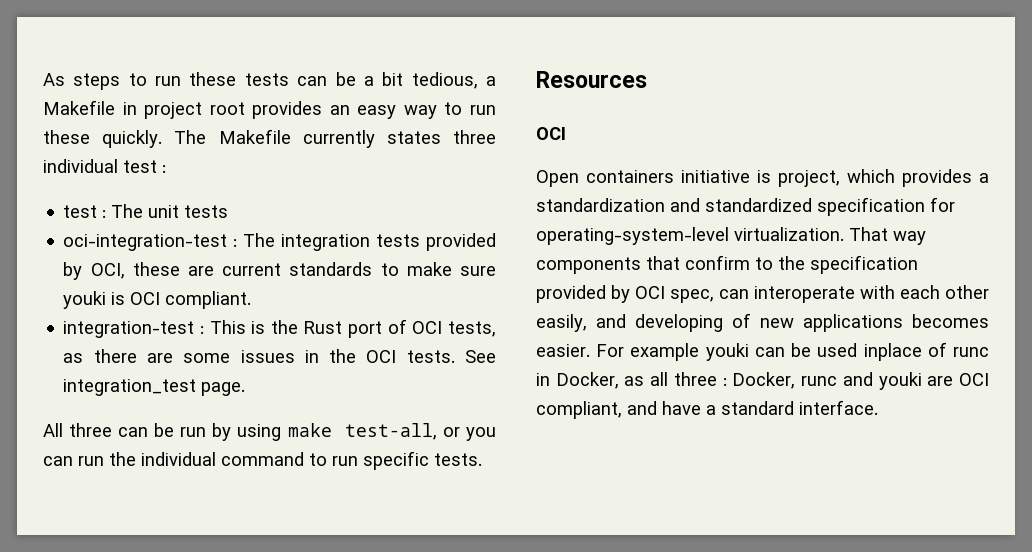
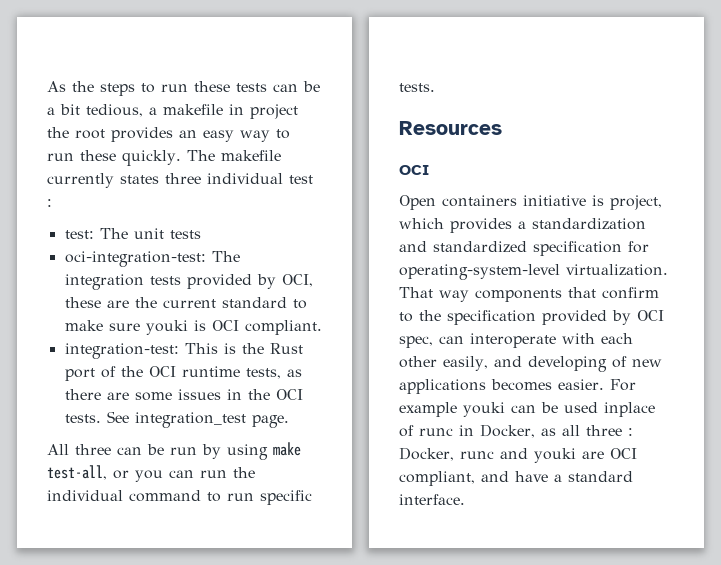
- As steps to run these tests can be a bit tedious, a Makefile in project root provides an easy way to run these quickly.
+ As the steps to run these tests can be a bit tedious, a makefile in project the root provides an easy way to run these quickly.
- The Makefile currently states three individual test :
+ The makefile currently states three individual test :
- test : The unit tests
+ test: The unit tests
- oci-integration-test : The integration tests provided by OCI, these are current standards to make sure youki is OCI compliant.
+ oci-integration-test: The integration tests provided by OCI, these are the current standard to make sure youki is OCI compliant.
- integration-test : This is the Rust port of OCI tests, as there are some issues in the OCI tests.
+ integration-test: This is the Rust port of the OCI runtime tests, as there are some issues in the OCI tests.

